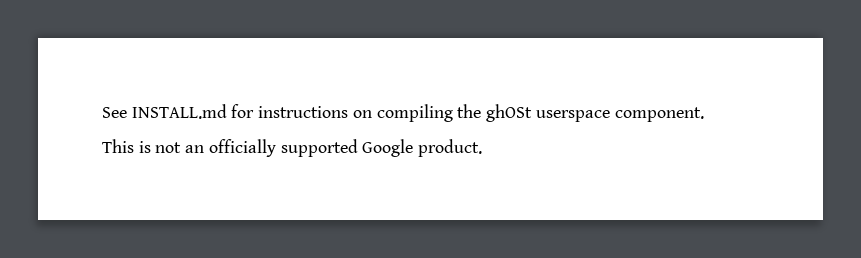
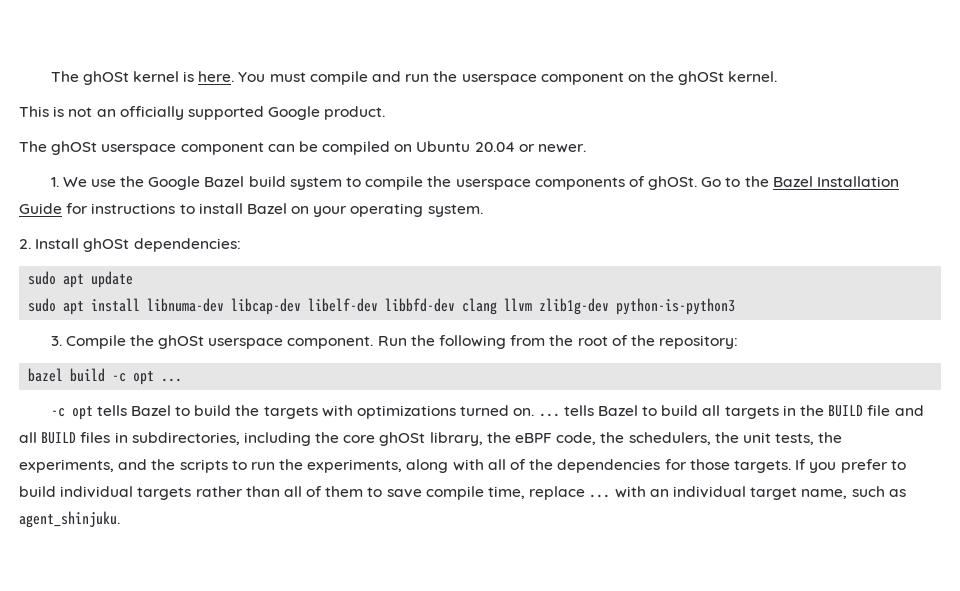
- See INSTALL.md for instructions on compiling the ghOSt userspace component.
+ The ghOSt kernel is here. You must compile and run the userspace component on the ghOSt kernel.
+ The ghOSt userspace component can be compiled on Ubuntu 20.04 or newer.
+ 1. We use the Google Bazel build system to compile the userspace components of ghOSt. Go to the Bazel Installation Guide for instructions to install Bazel on your operating system.
+ 2. Install ghOSt dependencies:
+ sudo apt update
+ sudo apt install libnuma-dev libcap-dev libelf-dev libbfd-dev clang llvm zlib1g-dev python-is-python3
+ 3. Compile the ghOSt userspace component. Run the following from the root of the repository:
+ bazel build -c opt ...
+ -c opt tells Bazel to build the targets with optimizations turned on. ... tells Bazel to build all targets in the BUILD file and all BUILD files in subdirectories, including the core ghOSt library, the eBPF code, the schedulers, the unit tests, the experiments, and the scripts to run the experiments, along with all of the dependencies for those targets. If you prefer to build individual targets rather than all of them to save compile time, replace ... with an individual target name, such as agent_shinjuku.

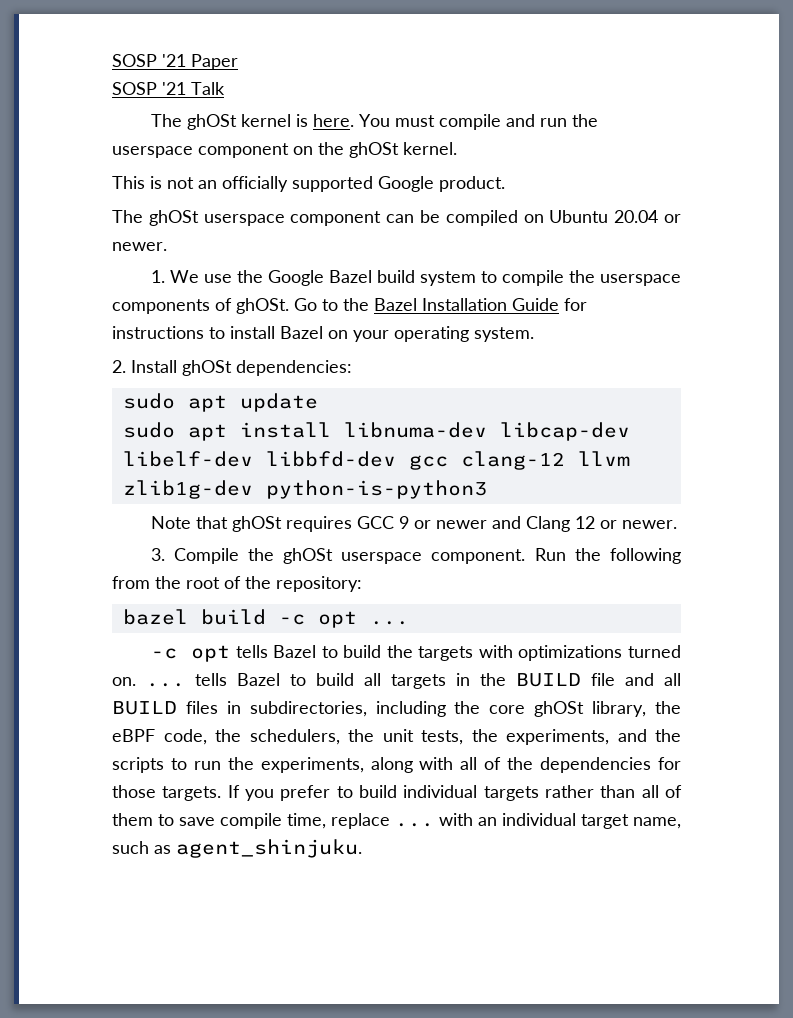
+ SOSP '21 Paper
+ SOSP '21 Talk
- sudo apt install libnuma-dev libcap-dev libelf-dev libbfd-dev clang llvm zlib1g-dev python-is-python3
+ sudo apt install libnuma-dev libcap-dev libelf-dev libbfd-dev gcc clang-12 llvm zlib1g-dev python-is-python3
+ Note that ghOSt requires GCC 9 or newer and Clang 12 or newer.

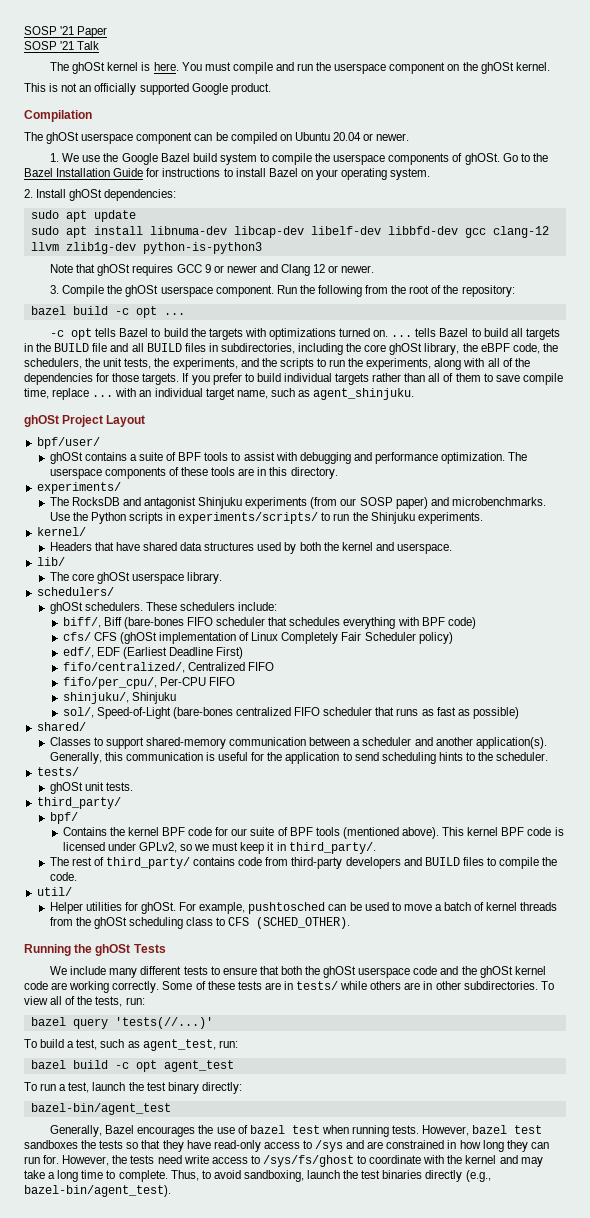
+ Compilation
+ ghOSt Project Layout
+ bpf/user/
+ ghOSt contains a suite of BPF tools to assist with debugging and performance optimization. The userspace components of these tools are in this directory.
+ experiments/
+ The RocksDB and antagonist Shinjuku experiments (from our SOSP paper) and microbenchmarks. Use the Python scripts in experiments/scripts/ to run the Shinjuku experiments.
+ kernel/
+ Headers that have shared data structures used by both the kernel and userspace.
+ lib/
+ The core ghOSt userspace library.
+ schedulers/
+ ghOSt schedulers. These schedulers include:
+ biff/, Biff (bare-bones FIFO scheduler that schedules everything with BPF code)
+ cfs/ CFS (ghOSt implementation of Linux Completely Fair Scheduler policy)
+ edf/, EDF (Earliest Deadline First)
+ fifo/centralized/, Centralized FIFO
+ fifo/per_cpu/, Per-CPU FIFO
+ shinjuku/, Shinjuku
+ sol/, Speed-of-Light (bare-bones centralized FIFO scheduler that runs as fast as possible)
+ shared/
+ Classes to support shared-memory communication between a scheduler and another application(s). Generally, this communication is useful for the application to send scheduling hints to the scheduler.
+ tests/
+ ghOSt unit tests.
+ third_party/
+ bpf/
+ Contains the kernel BPF code for our suite of BPF tools (mentioned above). This kernel BPF code is licensed under GPLv2, so we must keep it in third_party/.
+ The rest of third_party/ contains code from third-party developers and BUILD files to compile the code.
+ util/
+ Helper utilities for ghOSt. For example, pushtosched can be used to move a batch of kernel threads from the ghOSt scheduling class to CFS (SCHED_OTHER).
+ Running the ghOSt Tests
+ We include many different tests to ensure that both the ghOSt userspace code and the ghOSt kernel code are working correctly. Some of these tests are in tests/ while others are in other subdirectories. To view all of the tests, run:
+ bazel query 'tests(//...)'
+ To build a test, such as agent_test, run:
+ bazel build -c opt agent_test
+ To run a test, launch the test binary directly:
+ bazel-bin/agent_test
+ Generally, Bazel encourages the use of bazel test when running tests. However, bazel test sandboxes the tests so that they have read-only access to /sys and are constrained in how long they can run for. However, the tests need write access to /sys/fs/ghost to coordinate with the kernel and may take a long time to complete. Thus, to avoid sandboxing, launch the test binaries directly (e.g., bazel-bin/agent_test).

